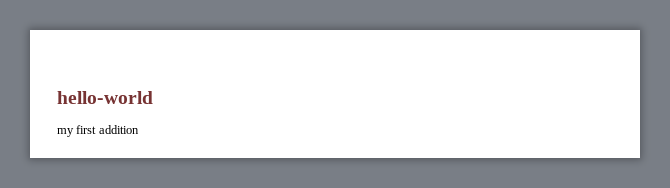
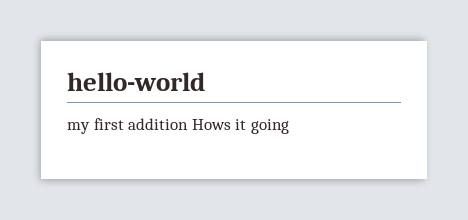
- my first addition
+ my first addition Hows it going

